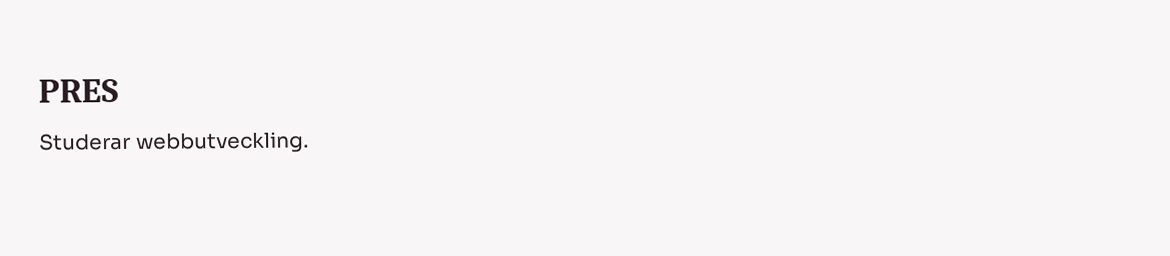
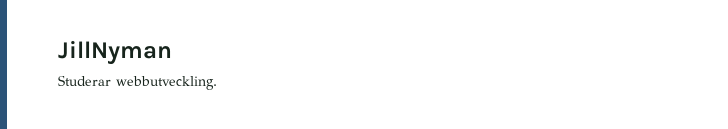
- PRES
+ JillNyman

